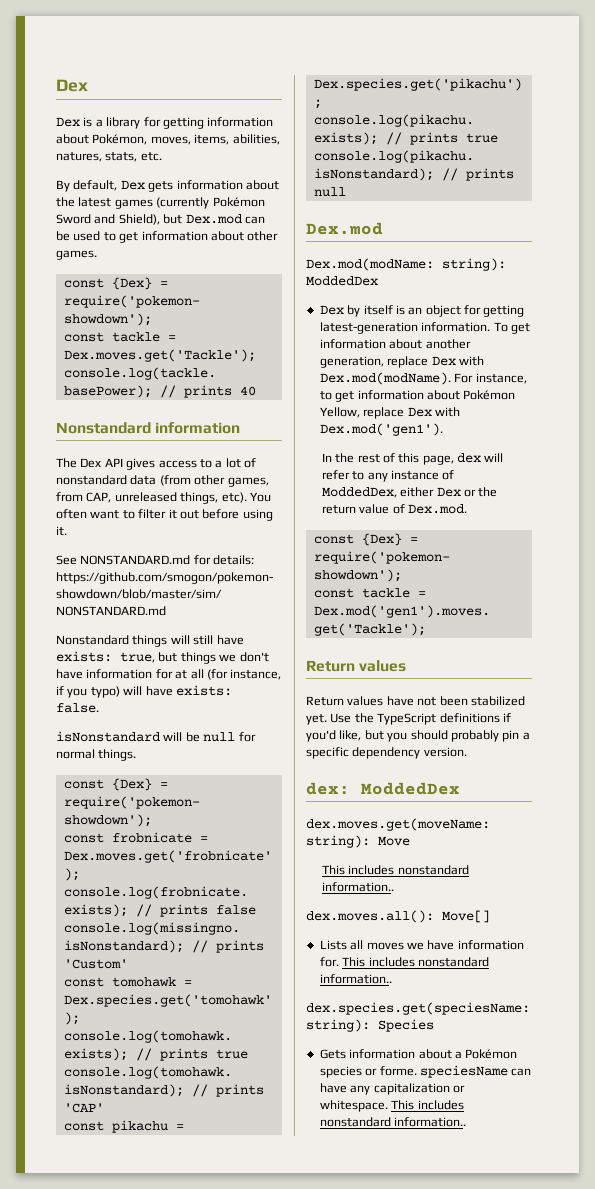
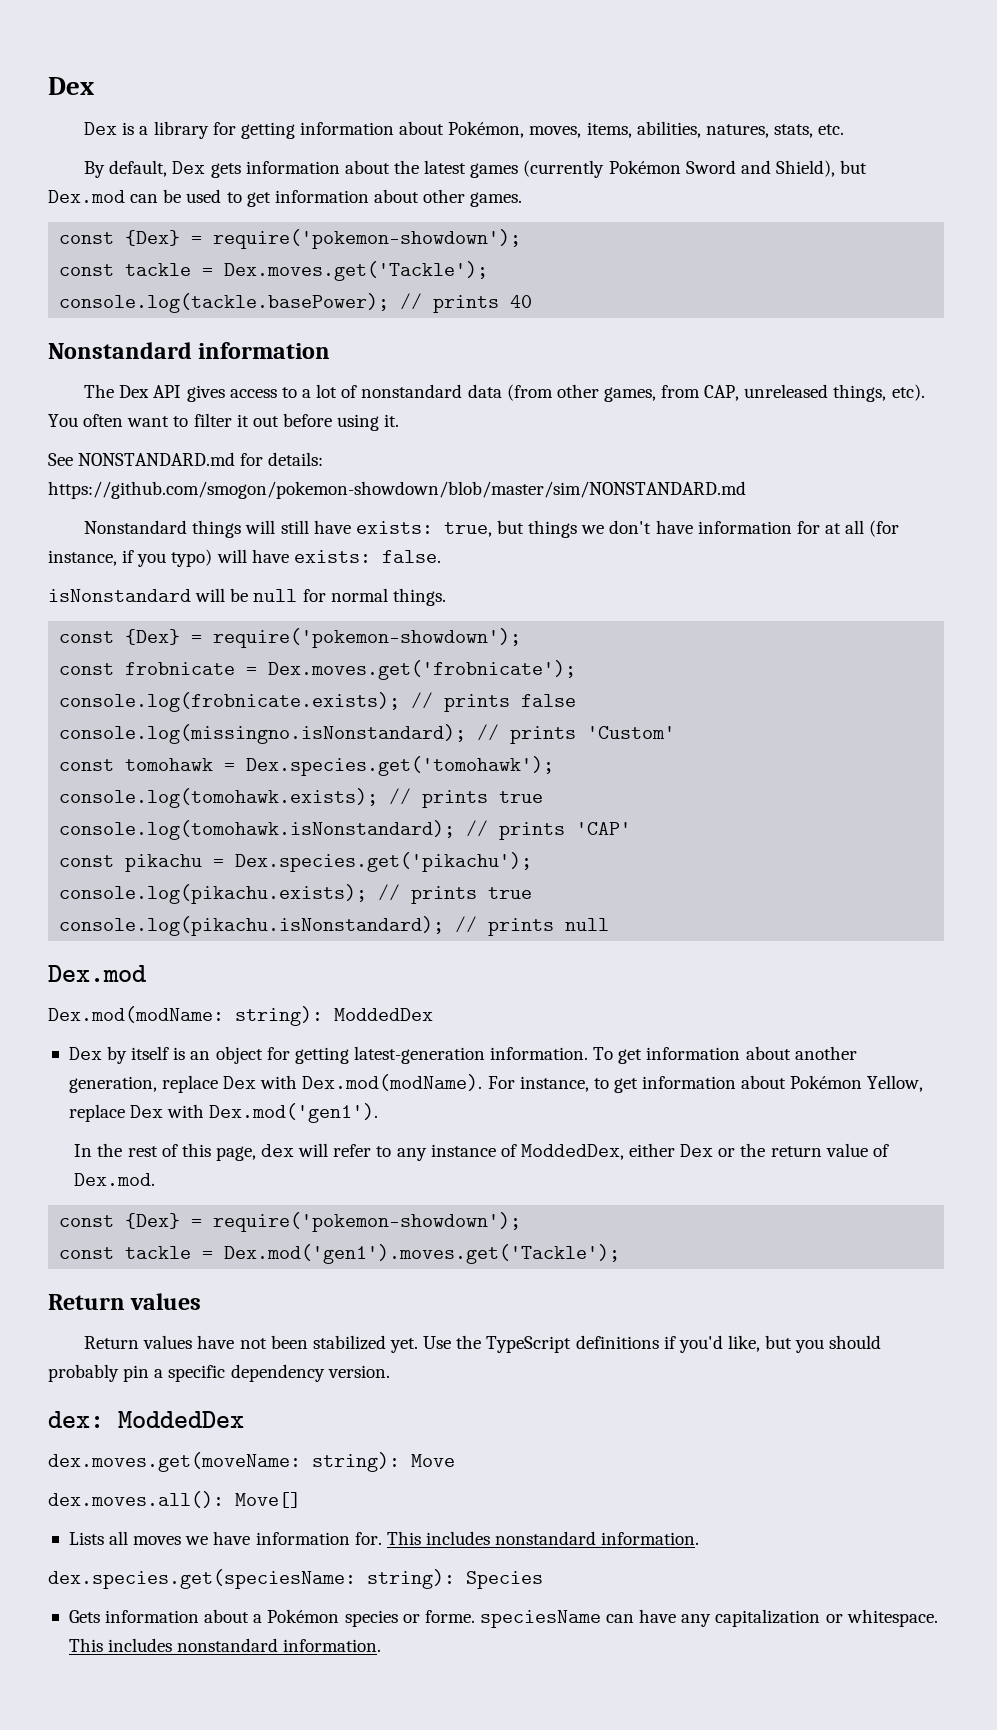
  dex.moves.get(moveName: string): Move
- This includes nonstandard information..
- Lists all moves we have information for. This includes nonstandard information..
+ Lists all moves we have information for. This includes nonstandard information.
- Gets information about a Pokémon species or forme. speciesName can have any capitalization or whitespace. This includes nonstandard information..
+ Gets information about a Pokémon species or forme. speciesName can have any capitalization or whitespace. This includes nonstandard information.

